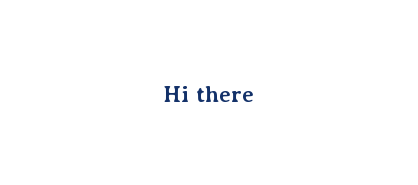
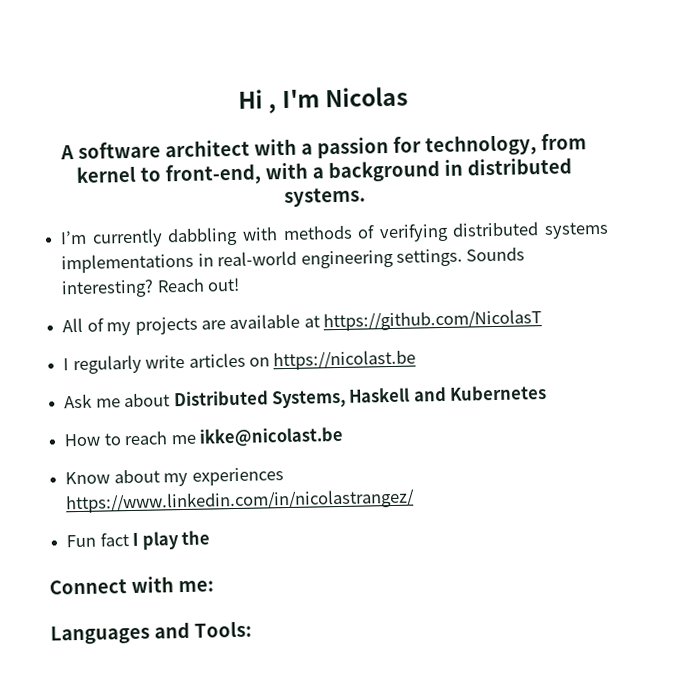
- Hi there
+ Hi , I'm Nicolas
+ A software architect with a passion for technology, from kernel to front-end, with a background in distributed systems.
+ I’m currently dabbling with methods of verifying distributed systems implementations in real-world engineering settings. Sounds interesting? Reach out!
+ All of my projects are available at https://github.com/NicolasT
+ I regularly write articles on https://nicolast.be
+ Ask me about Distributed Systems, Haskell and Kubernetes
+ How to reach me ikke@nicolast.be
+ Know about my experiences https://www.linkedin.com/in/nicolastrangez/
+ Fun fact I play the
+ Connect with me:
+ Languages and Tools:

